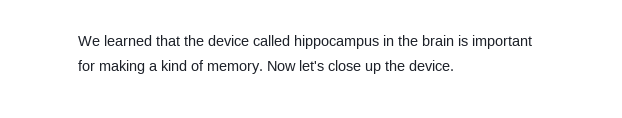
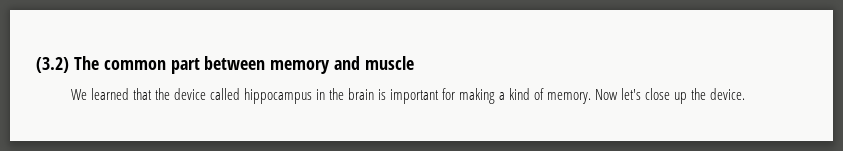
+ (3.2) The common part between memory and muscle

